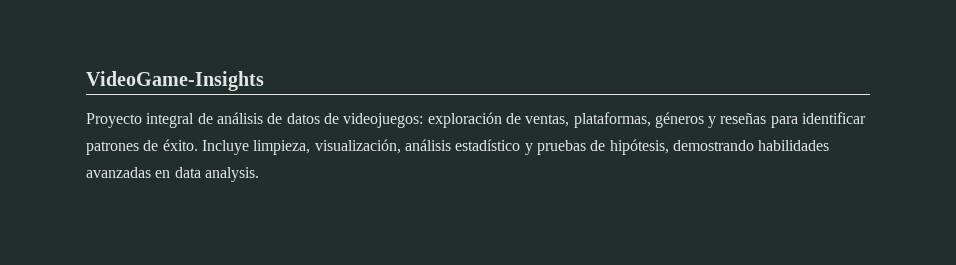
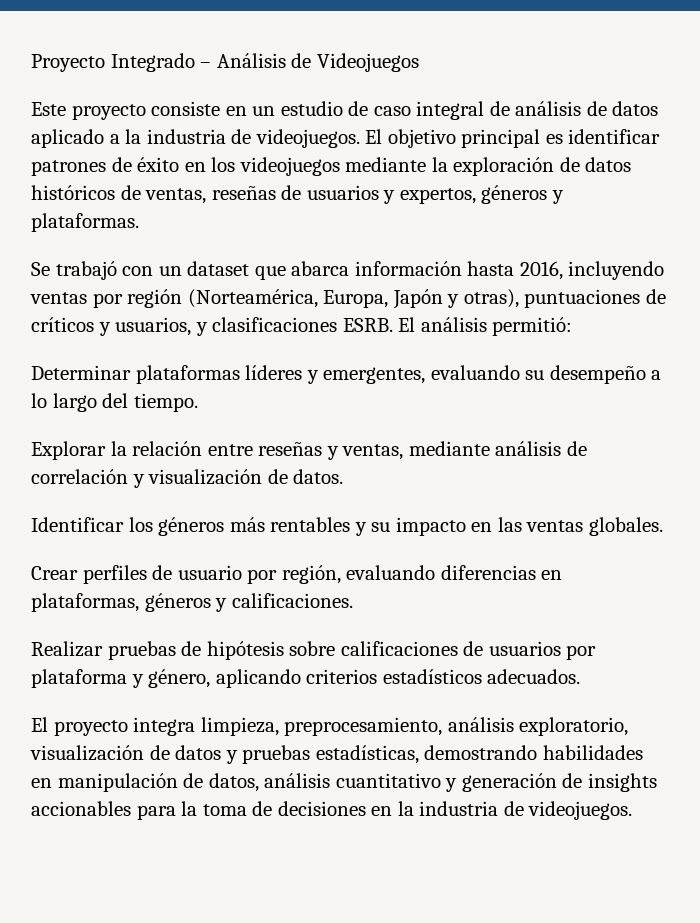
- VideoGame-Insights
- Proyecto integral de análisis de datos de videojuegos: exploración de ventas, plataformas, géneros y reseñas para identificar patrones de éxito. Incluye limpieza, visualización, análisis estadístico y pruebas de hipótesis, demostrando habilidades avanzadas en data analysis.
+ Proyecto Integrado – Análisis de Videojuegos
+ Este proyecto consiste en un estudio de caso integral de análisis de datos aplicado a la industria de videojuegos. El objetivo principal es identificar patrones de éxito en los videojuegos mediante la exploración de datos históricos de ventas, reseñas de usuarios y expertos, géneros y plataformas.
+ Se trabajó con un dataset que abarca información hasta 2016, incluyendo ventas por región (Norteamérica, Europa, Japón y otras), puntuaciones de críticos y usuarios, y clasificaciones ESRB. El análisis permitió:
+ Determinar plataformas líderes y emergentes, evaluando su desempeño a lo largo del tiempo.
+ Explorar la relación entre reseñas y ventas, mediante análisis de correlación y visualización de datos.
+ Identificar los géneros más rentables y su impacto en las ventas globales.
+ Crear perfiles de usuario por región, evaluando diferencias en plataformas, géneros y calificaciones.
+ Realizar pruebas de hipótesis sobre calificaciones de usuarios por plataforma y género, aplicando criterios estadísticos adecuados.
+ El proyecto integra limpieza, preprocesamiento, análisis exploratorio, visualización de datos y pruebas estadísticas, demostrando habilidades en manipulación de datos, análisis cuantitativo y generación de insights accionables para la toma de decisiones en la industria de videojuegos.

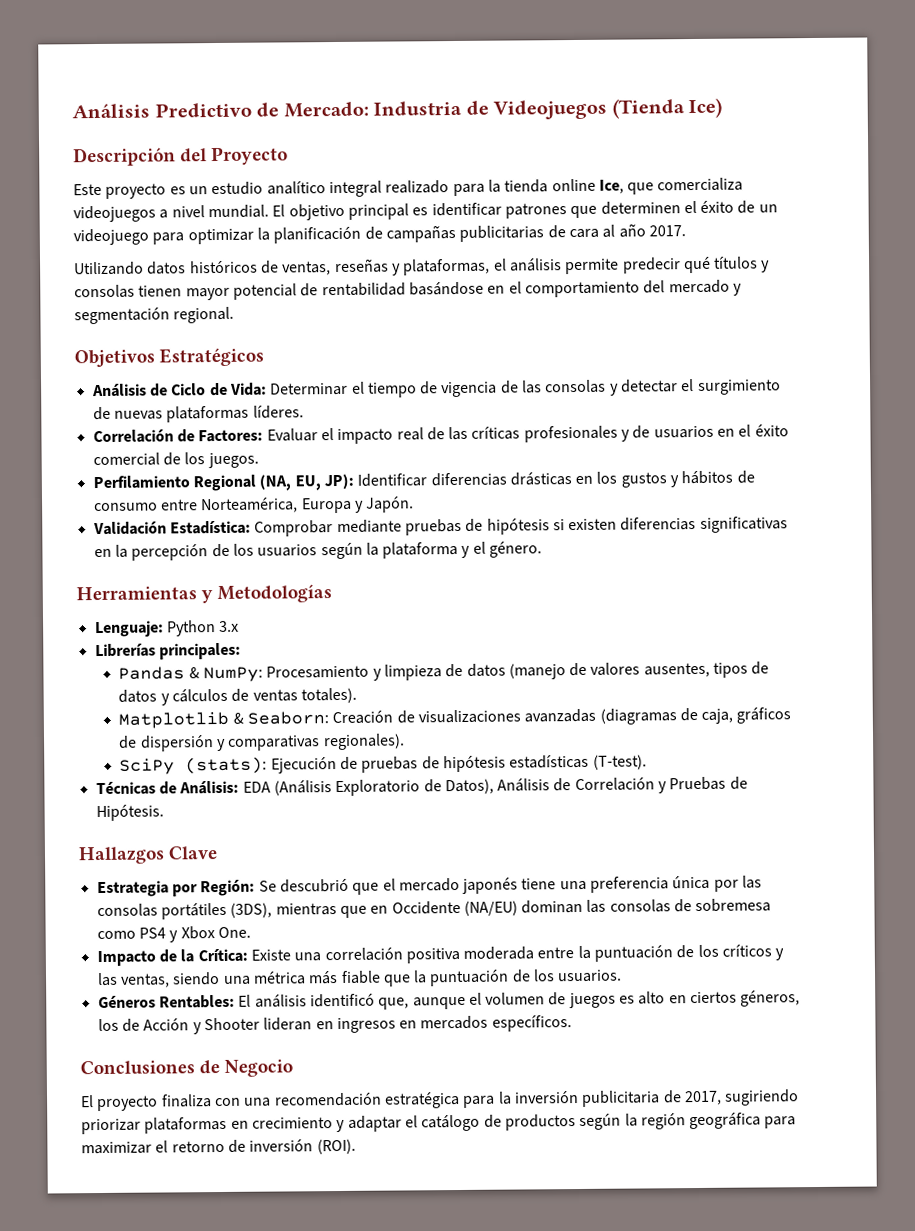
- Proyecto Integrado – Análisis de Videojuegos
- Este proyecto consiste en un estudio de caso integral de análisis de datos aplicado a la industria de videojuegos.
+ Análisis Predictivo de Mercado: Industria de Videojuegos (Tienda Ice)
+ Descripción del Proyecto
+ Este proyecto es un estudio analítico integral realizado para la tienda online Ice, que comercializa videojuegos a nivel mundial.
- El objetivo principal es identificar patrones de éxito en los videojuegos mediante la exploración de datos históricos de ventas, reseñas de usuarios y expertos, géneros y plataformas.
- Se trabajó con un dataset que abarca información hasta 2016, incluyendo ventas por región (Norteamérica, Europa, Japón y otras), puntuaciones de críticos y usuarios, y clasificaciones ESRB. El análisis permitió:
- Determinar plataformas líderes y emergentes, evaluando su desempeño a lo largo del tiempo.
- Explorar la relación entre reseñas y ventas, mediante análisis de correlación y visualización de datos.
- Identificar los géneros más rentables y su impacto en las ventas globales.
- Crear perfiles de usuario por región, evaluando diferencias en plataformas, géneros y calificaciones.
- Realizar pruebas de hipótesis sobre calificaciones de usuarios por plataforma y género, aplicando criterios estadísticos adecuados.
- El proyecto integra limpieza, preprocesamiento, análisis exploratorio, visualización de datos y pruebas estadísticas, demostrando habilidades en manipulación de datos, análisis cuantitativo y generación de insights accionables para la toma de decisiones en la industria de videojuegos.
+ El objetivo principal es identificar patrones que determinen el éxito de un videojuego para optimizar la planificación de campañas publicitarias de cara al año 2017.
+ Utilizando datos históricos de ventas, reseñas y plataformas, el análisis permite predecir qué títulos y consolas tienen mayor potencial de rentabilidad basándose en el comportamiento del mercado y segmentación regional.
+ Objetivos Estratégicos
+ Análisis de Ciclo de Vida: Determinar el tiempo de vigencia de las consolas y detectar el surgimiento de nuevas plataformas líderes.
+ Correlación de Factores: Evaluar el impacto real de las críticas profesionales y de usuarios en el éxito comercial de los juegos.
+ Perfilamiento Regional (NA, EU, JP): Identificar diferencias drásticas en los gustos y hábitos de consumo entre Norteamérica, Europa y Japón.
+ Validación Estadística: Comprobar mediante pruebas de hipótesis si existen diferencias significativas en la percepción de los usuarios según la plataforma y el género.
+ Herramientas y Metodologías
+ Lenguaje: Python 3.x
+ Librerías principales:
+ Pandas & NumPy: Procesamiento y limpieza de datos (manejo de valores ausentes, tipos de datos y cálculos de ventas totales).
+ Matplotlib & Seaborn: Creación de visualizaciones avanzadas (diagramas de caja, gráficos de dispersión y comparativas regionales).
+ SciPy (stats): Ejecución de pruebas de hipótesis estadísticas (T-test).
+ Técnicas de Análisis: EDA (Análisis Exploratorio de Datos), Análisis de Correlación y Pruebas de Hipótesis.
+ Hallazgos Clave
+ Estrategia por Región: Se descubrió que el mercado japonés tiene una preferencia única por las consolas portátiles (3DS), mientras que en Occidente (NA/EU) dominan las consolas de sobremesa como PS4 y Xbox One.
+ Impacto de la Crítica: Existe una correlación positiva moderada entre la puntuación de los críticos y las ventas, siendo una métrica más fiable que la puntuación de los usuarios.
+ Géneros Rentables: El análisis identificó que, aunque el volumen de juegos es alto en ciertos géneros, los de Acción y Shooter lideran en ingresos en mercados específicos.
+ Conclusiones de Negocio
+ El proyecto finaliza con una recomendación estratégica para la inversión publicitaria de 2017, sugiriendo priorizar plataformas en crecimiento y adaptar el catálogo de productos según la región geográfica para maximizar el retorno de inversión (ROI).

